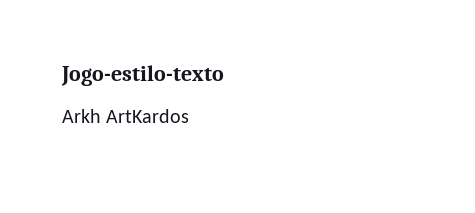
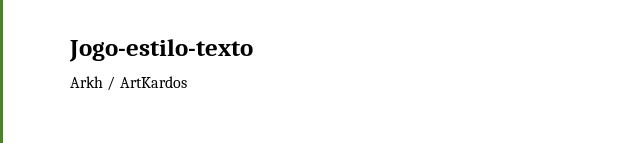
- Arkh ArtKardos
+ Arkh / ArtKardos

